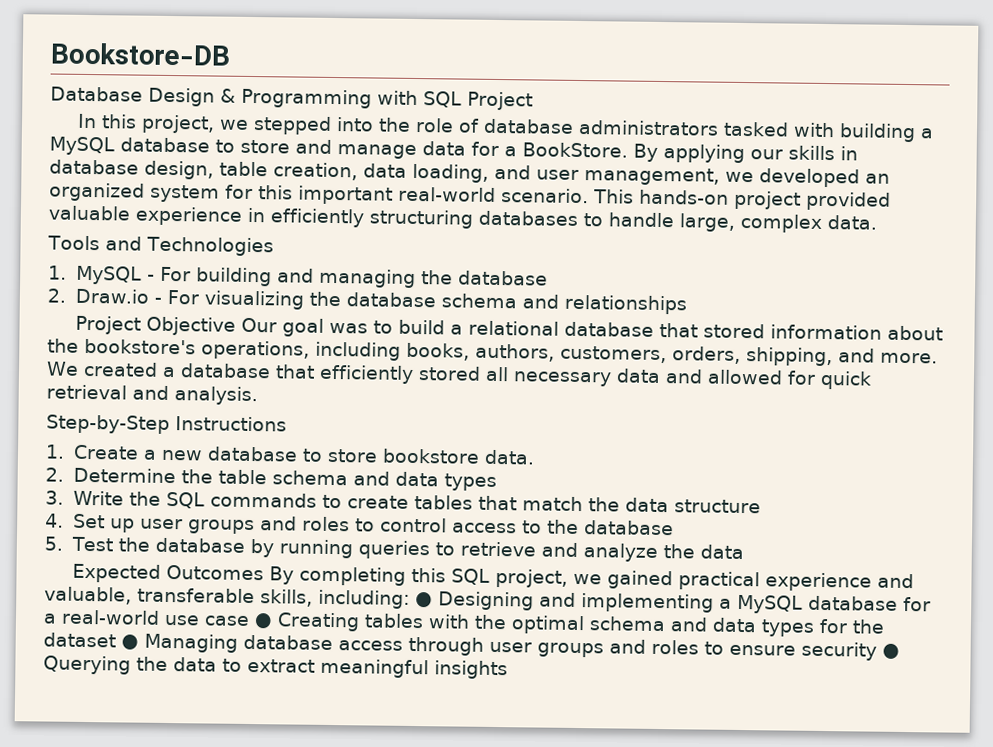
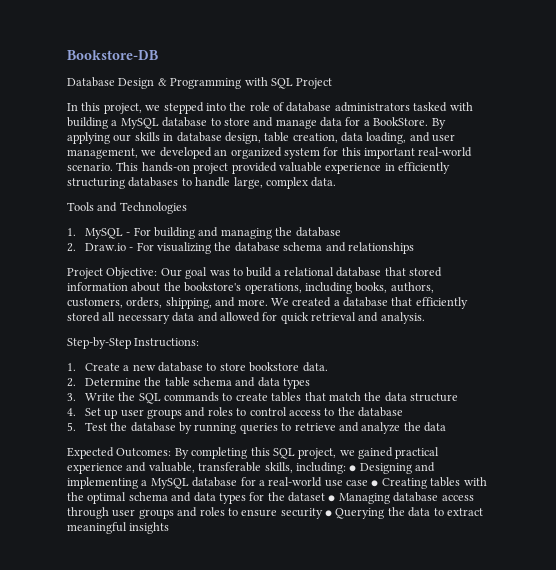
- Project Objective Our goal was to build a relational database that stored information about the bookstore's operations, including books, authors, customers, orders, shipping, and more.
+ Project Objective: Our goal was to build a relational database that stored information about the bookstore's operations, including books, authors, customers, orders, shipping, and more.
- Step-by-Step Instructions
+ Step-by-Step Instructions:
- Expected Outcomes By completing this SQL project, we gained practical experience and valuable, transferable skills, including: ● Designing and implementing a MySQL database for a real-world use case ● Creating tables with the optimal schema and data types for the dataset ● Managing database access through user groups and roles to ensure security ● Querying the data to extract meaningful insights
+ Expected Outcomes: By completing this SQL project, we gained practical experience and valuable, transferable skills, including: ● Designing and implementing a MySQL database for a real-world use case ● Creating tables with the optimal schema and data types for the dataset ● Managing database access through user groups and roles to ensure security ● Querying the data to extract meaningful insights

